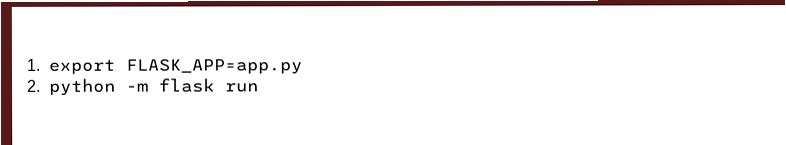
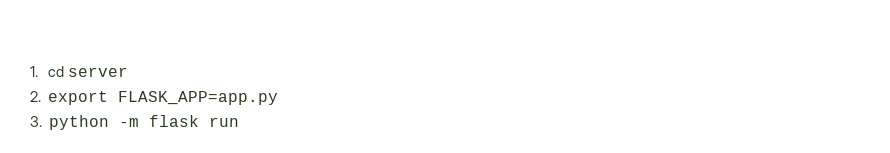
- 1. export FLASK_APP=app.py
+ 1. cd server
+ 2. export FLASK_APP=app.py
- 2. python -m flask run
+ 3. python -m flask run

